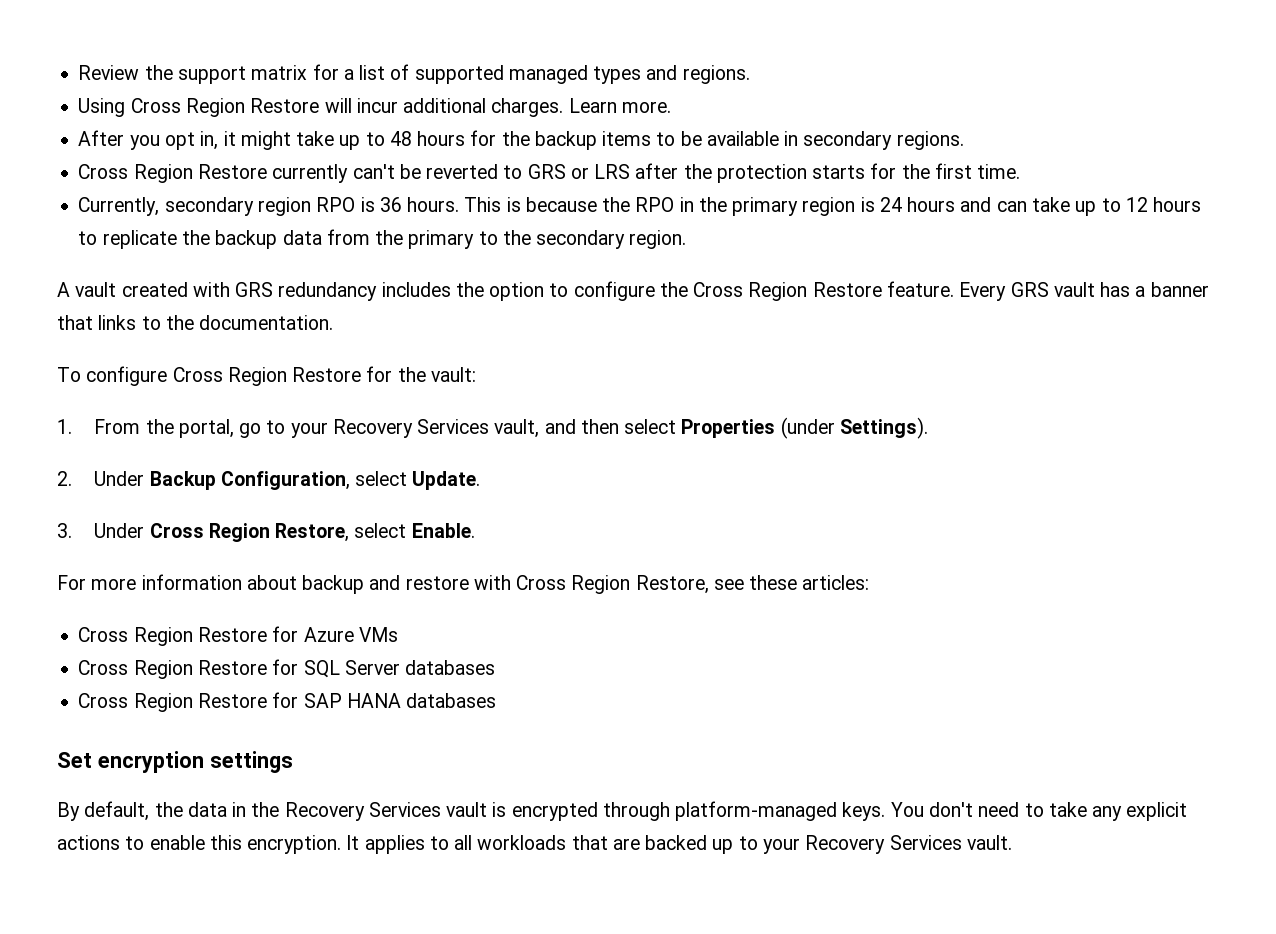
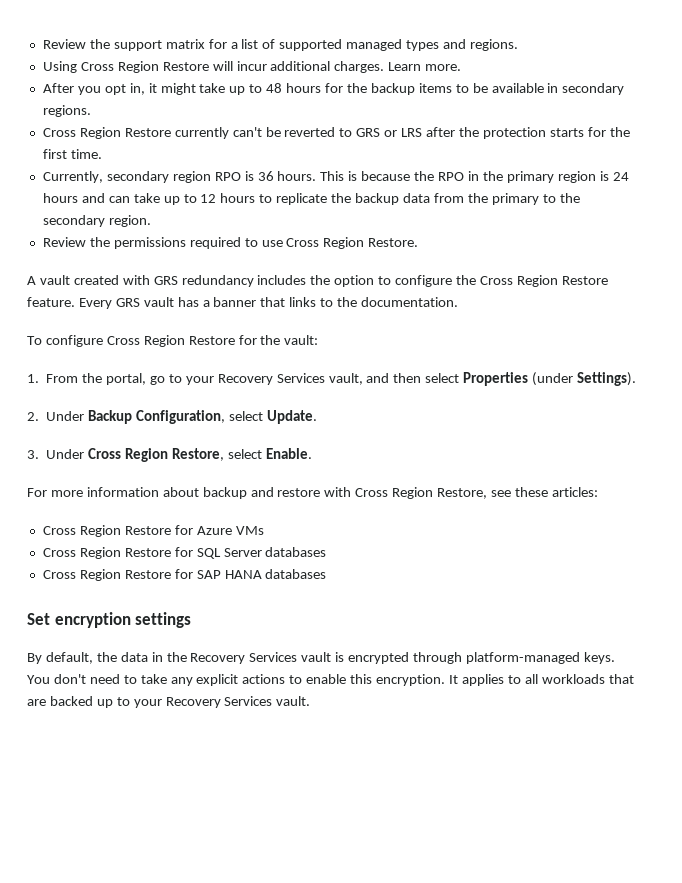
+ Review the permissions required to use Cross Region Restore.

